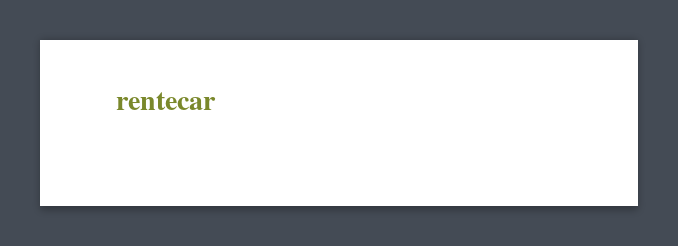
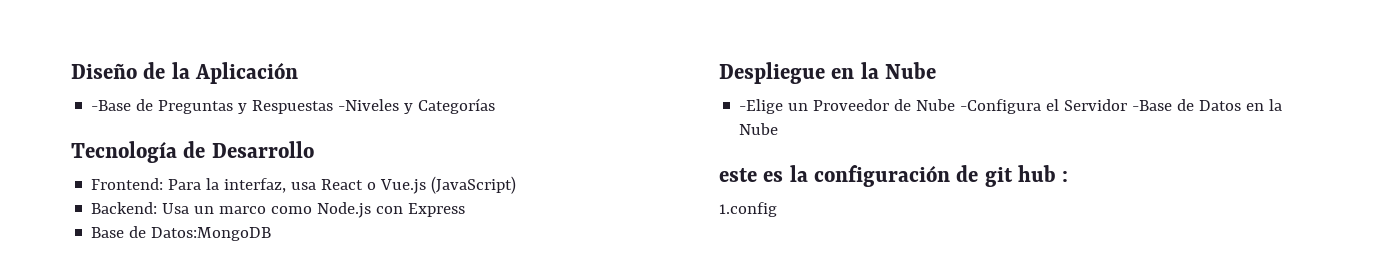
- rentecar
+ Diseño de la Aplicación
+ -Base de Preguntas y Respuestas -Niveles y Categorías
+ Tecnología de Desarrollo
+ Frontend: Para la interfaz, usa React o Vue.js (JavaScript)
+ Backend: Usa un marco como Node.js con Express
+ Base de Datos:MongoDB
+ Despliegue en la Nube
+ -Elige un Proveedor de Nube -Configura el Servidor -Base de Datos en la Nube
+ este es la configuración de git hub :
+ 1.config

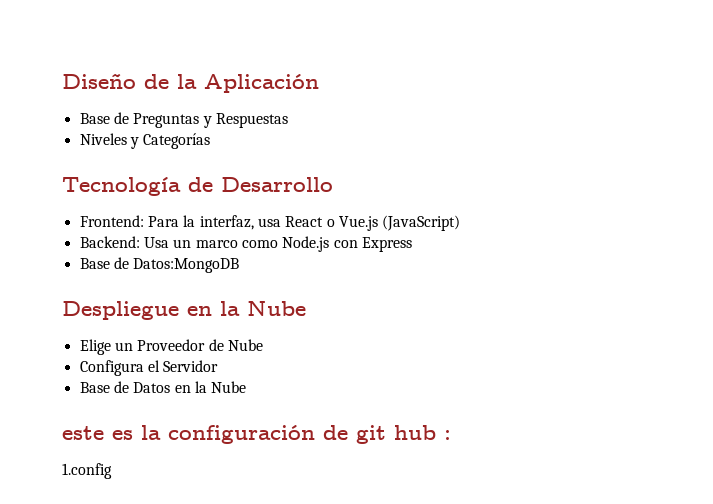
- -Base de Preguntas y Respuestas -Niveles y Categorías
+ Base de Preguntas y Respuestas
+ Niveles y Categorías
- -Elige un Proveedor de Nube -Configura el Servidor -Base de Datos en la Nube
+ Elige un Proveedor de Nube
+ Configura el Servidor
+ Base de Datos en la Nube

